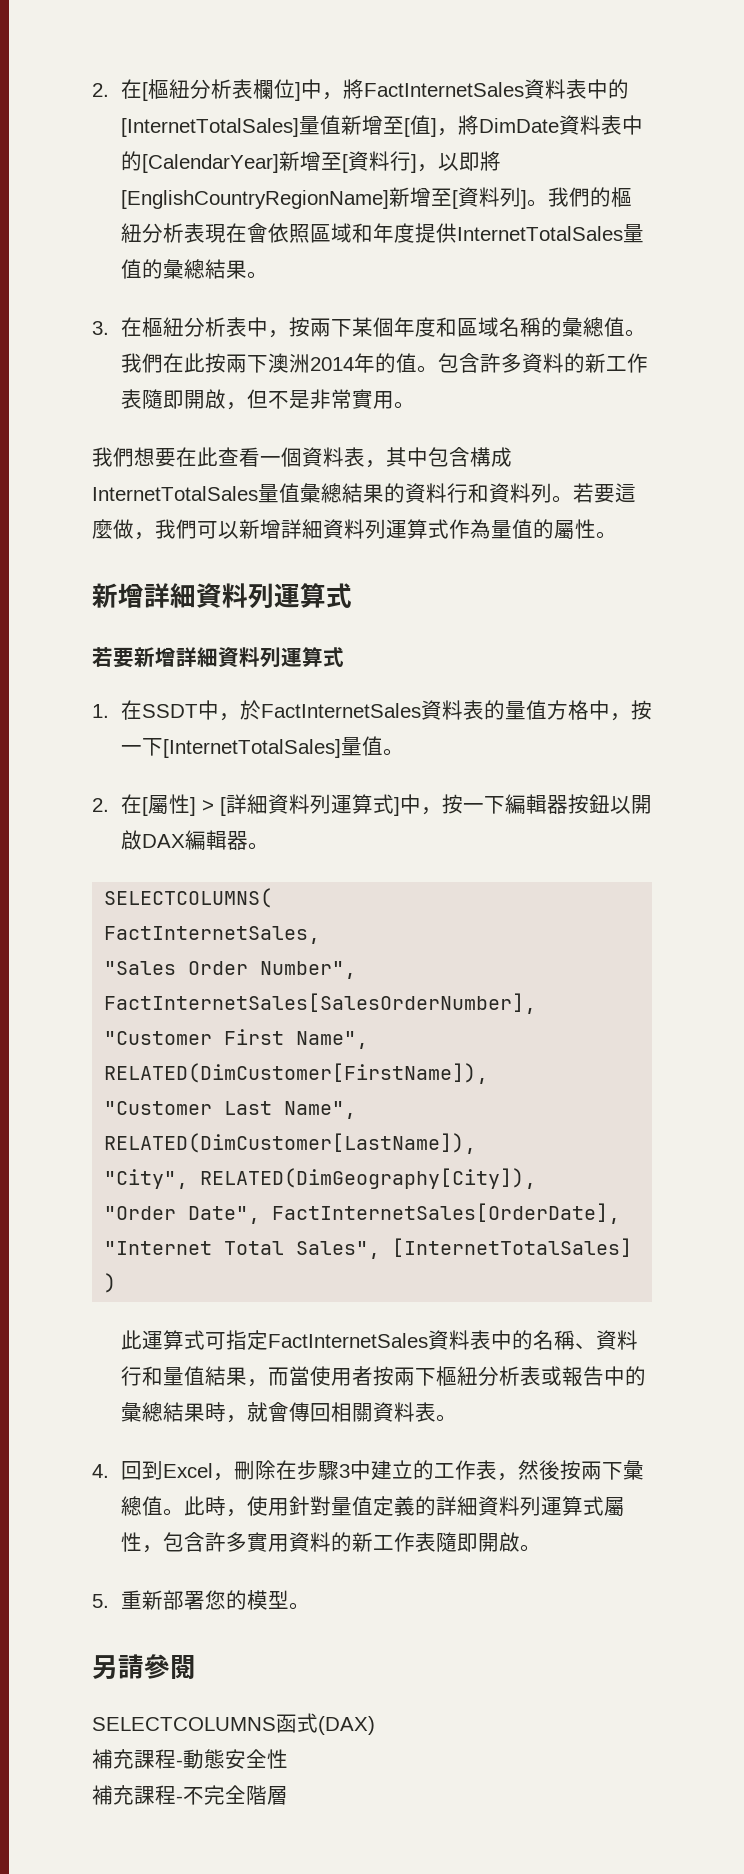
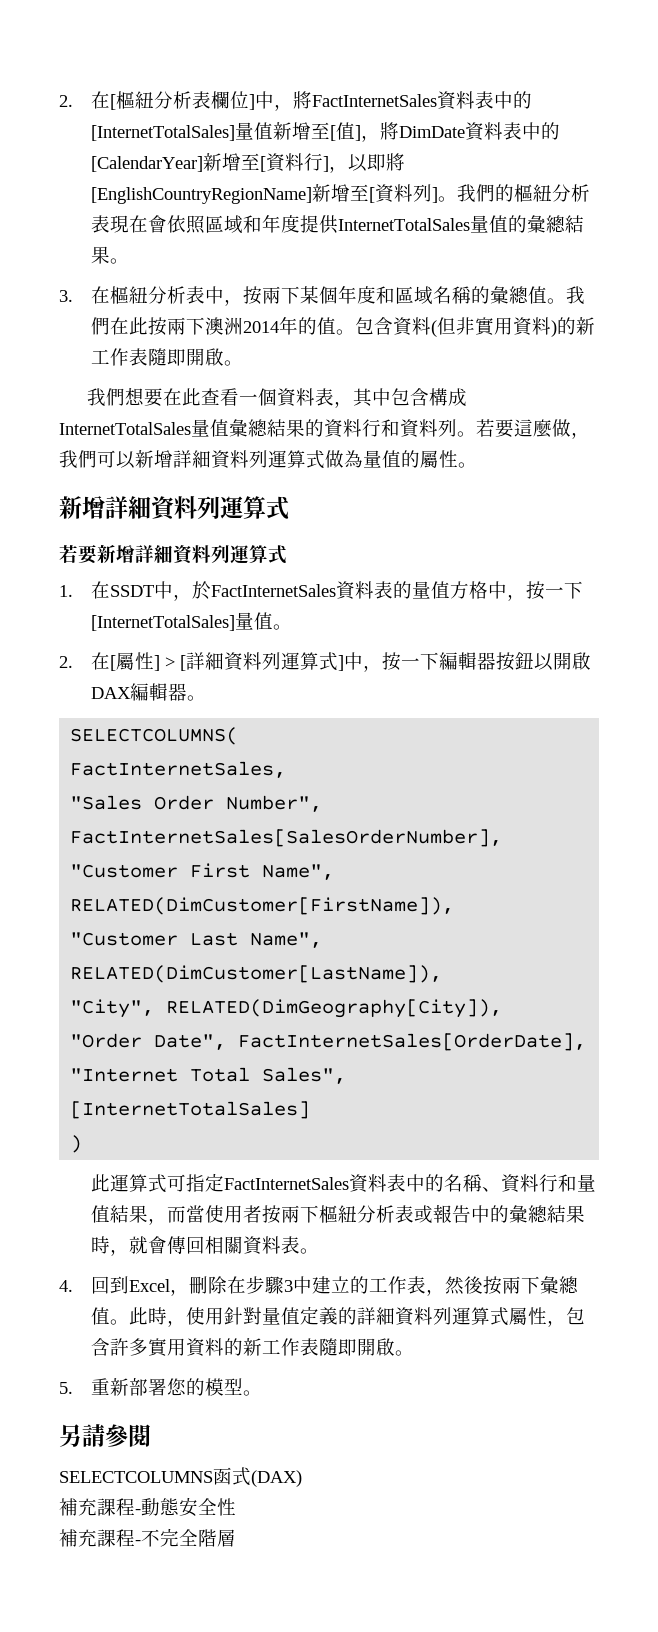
- 包含許多資料的新工作表隨即開啟，但不是非常實用。
+ 包含資料(但非實用資料)的新工作表隨即開啟。
- 若要這麼做，我們可以新增詳細資料列運算式作為量值的屬性。
+ 若要這麼做，我們可以新增詳細資料列運算式做為量值的屬性。

